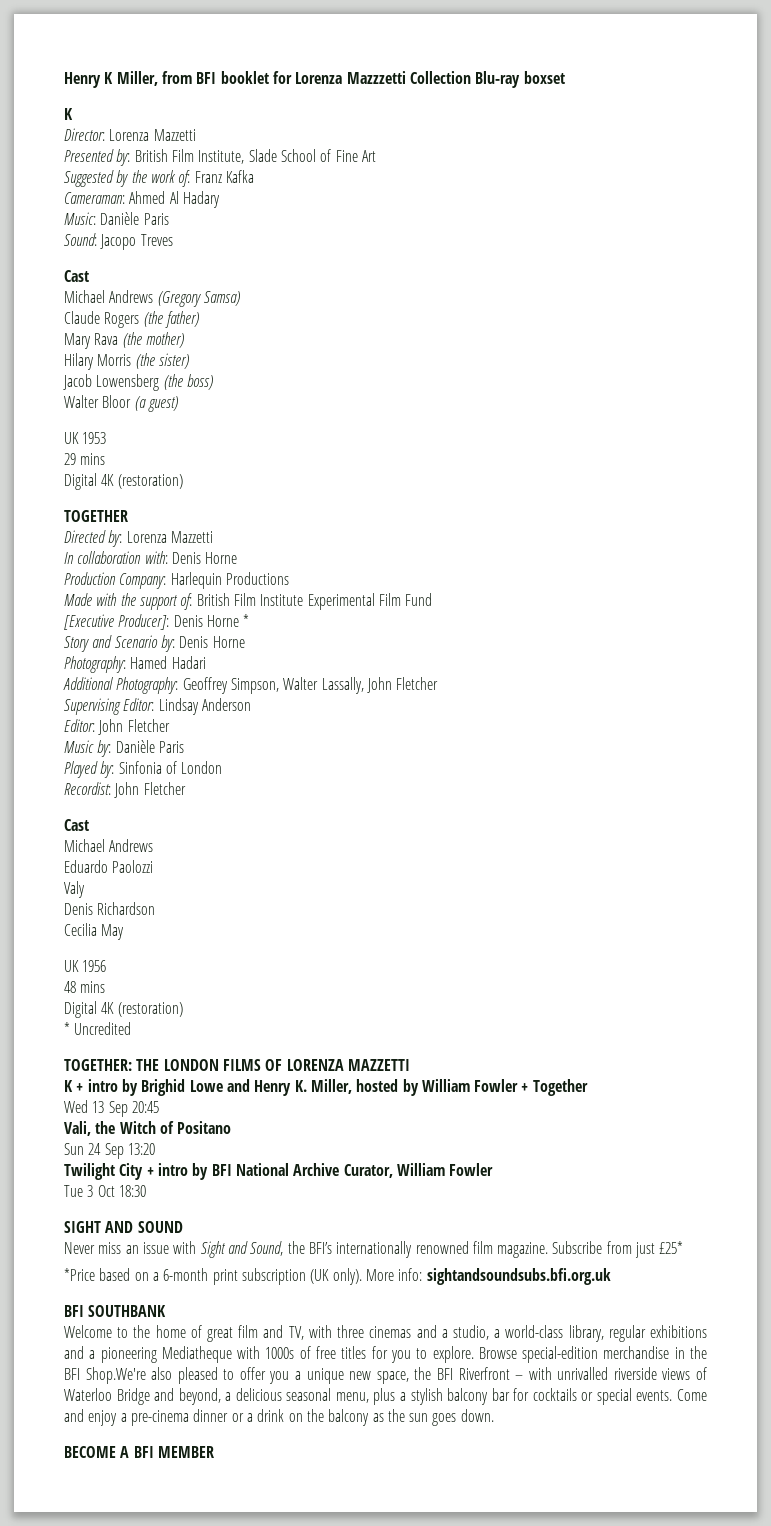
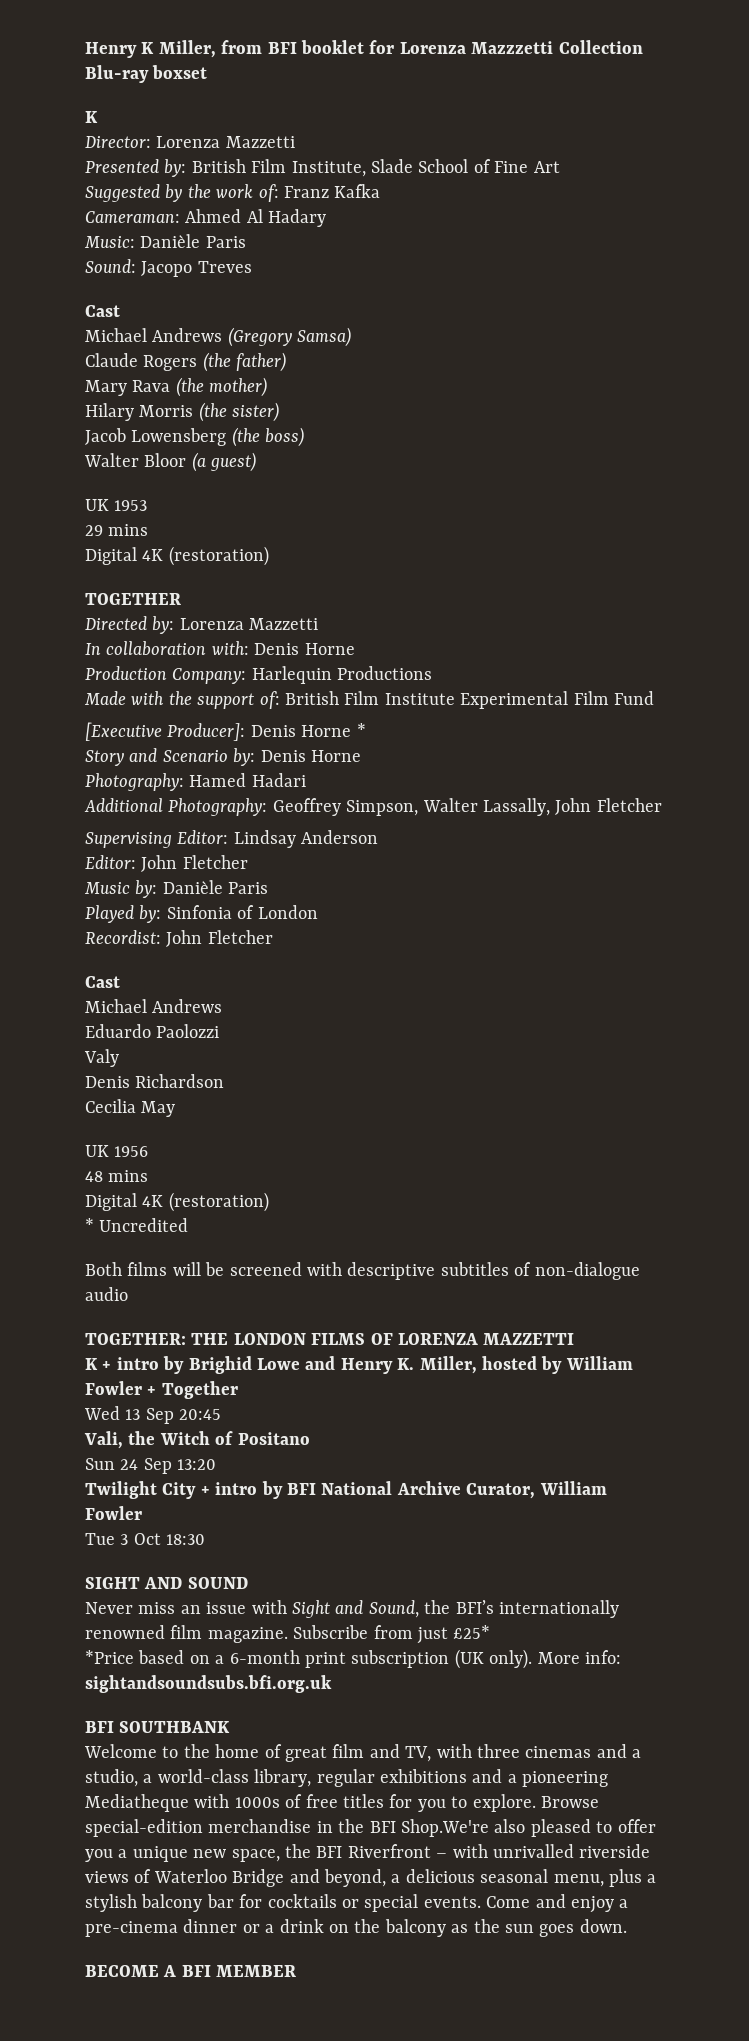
+ Both films will be screened with descriptive subtitles of non-dialogue audio

